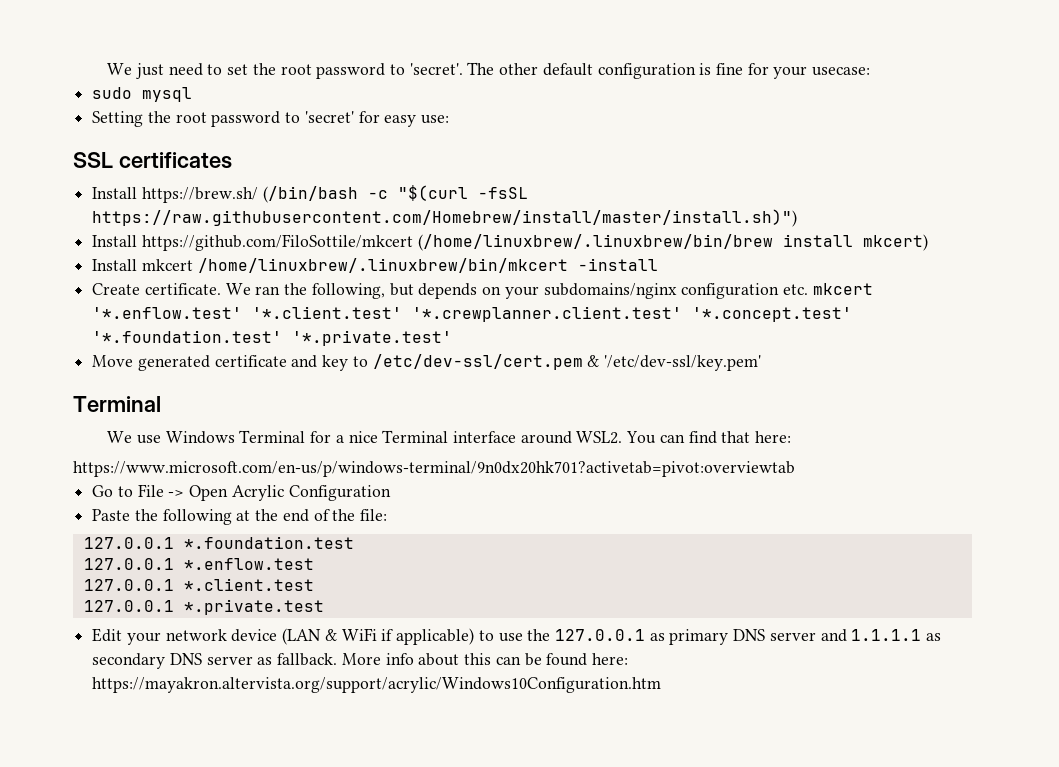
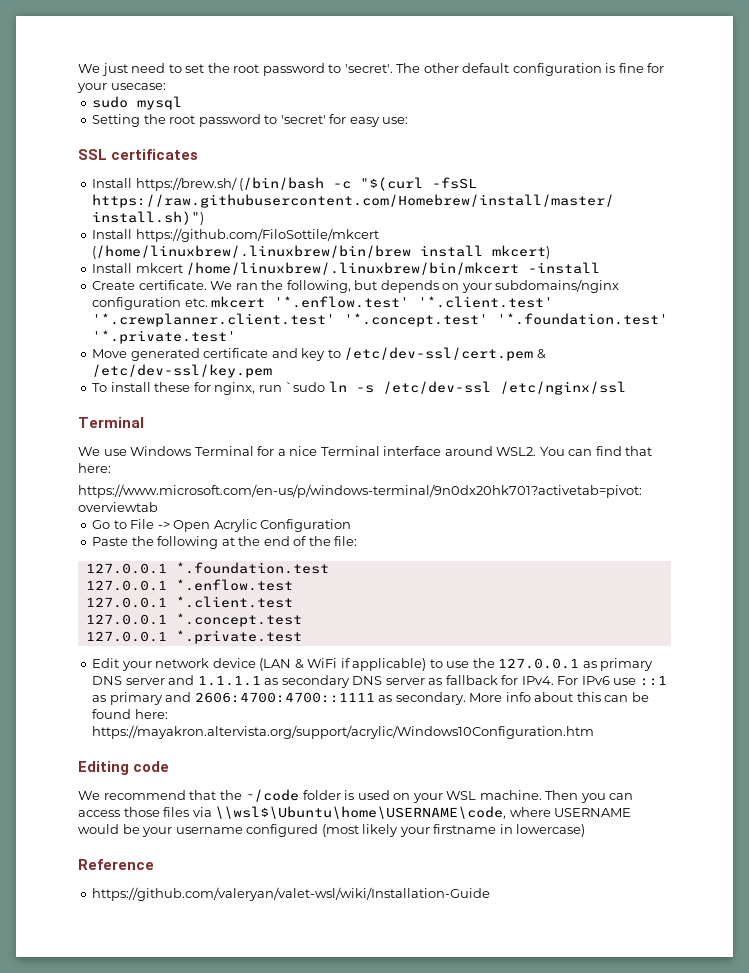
- Move generated certificate and key to /etc/dev-ssl/cert.pem & '/etc/dev-ssl/key.pem'
+ Move generated certificate and key to /etc/dev-ssl/cert.pem & /etc/dev-ssl/key.pem
+ To install these for nginx, run `sudo ln -s /etc/dev-ssl /etc/nginx/ssl
+ 127.0.0.1 *.concept.test
- Edit your network device (LAN & WiFi if applicable) to use the 127.0.0.1 as primary DNS server and 1.1.1.1 as secondary DNS server as fallback.
+ Edit your network device (LAN & WiFi if applicable) to use the 127.0.0.1 as primary DNS server and 1.1.1.1 as secondary DNS server as fallback for IPv4. For IPv6 use ::1 as primary and 2606:4700:4700::1111 as secondary.
+ Editing code
+ We recommend that the ~/code folder is used on your WSL machine. Then you can access those files via \\wsl$\Ubuntu\home\USERNAME\code, where USERNAME would be your username configured (most likely your firstname in lowercase)
+ Reference
+ https://github.com/valeryan/valet-wsl/wiki/Installation-Guide

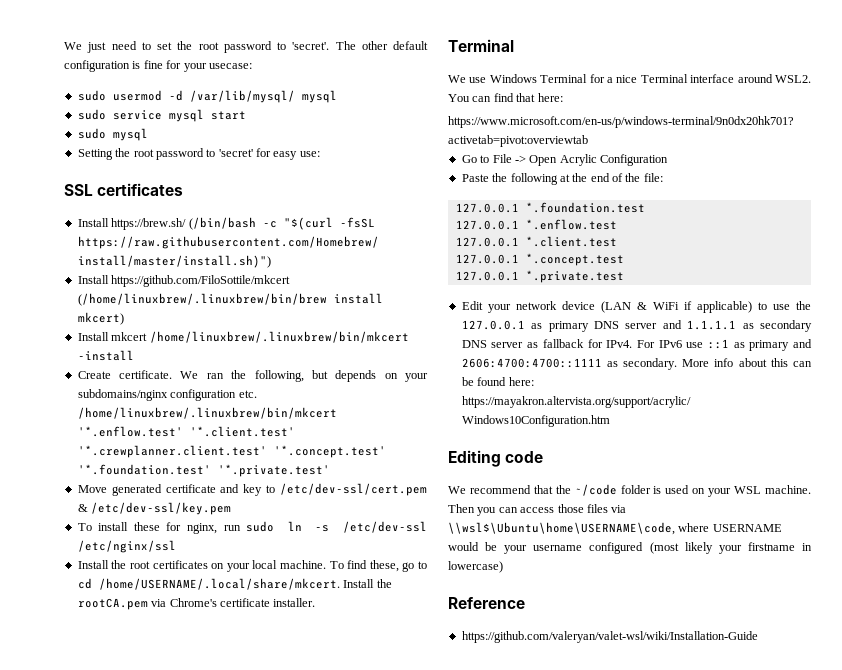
+ sudo usermod -d /var/lib/mysql/ mysql
+ sudo service mysql start
- We ran the following, but depends on your subdomains/nginx configuration etc. mkcert '*.enflow.test' '*.client.test' '*.crewplanner.client.test' '*.concept.test' '*.foundation.test' '*.private.test'
+ We ran the following, but depends on your subdomains/nginx configuration etc. /home/linuxbrew/.linuxbrew/bin/mkcert '*.enflow.test' '*.client.test' '*.crewplanner.client.test' '*.concept.test' '*.foundation.test' '*.private.test'
- To install these for nginx, run `sudo ln -s /etc/dev-ssl /etc/nginx/ssl
+ To install these for nginx, run sudo ln -s /etc/dev-ssl /etc/nginx/ssl
+ Install the root certificates on your local machine. To find these, go to cd /home/USERNAME/.local/share/mkcert. Install the rootCA.pem via Chrome's certificate installer.

